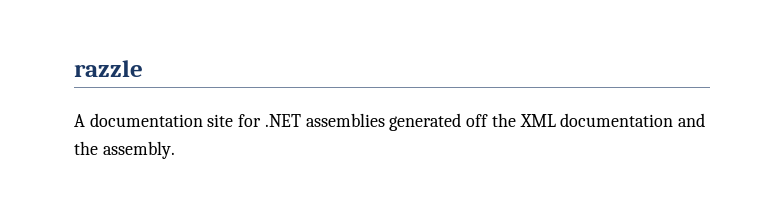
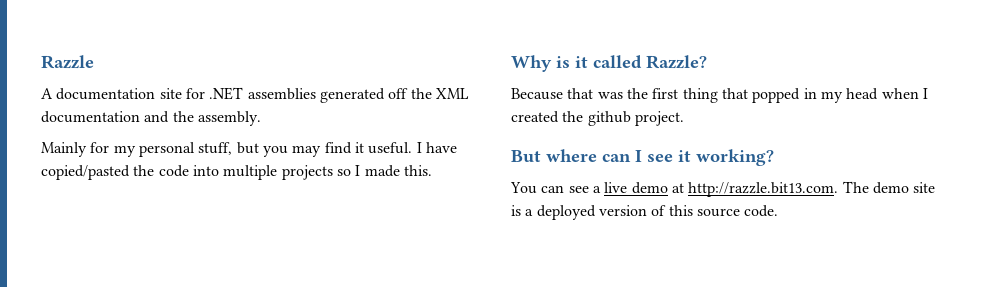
- razzle
+ Razzle
+ Mainly for my personal stuff, but you may find it useful. I have copied/pasted the code into multiple projects so I made this.
+ Why is it called Razzle?
+ Because that was the first thing that popped in my head when I created the github project.
+ But where can I see it working?
+ You can see a live demo at http://razzle.bit13.com. The demo site is a deployed version of this source code.

